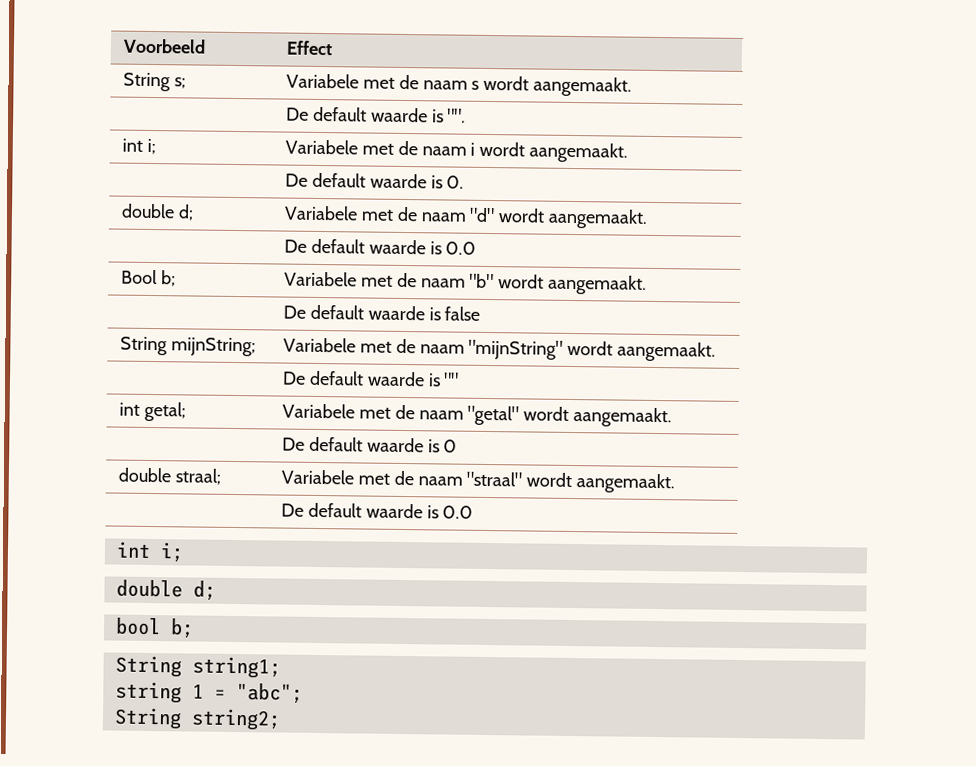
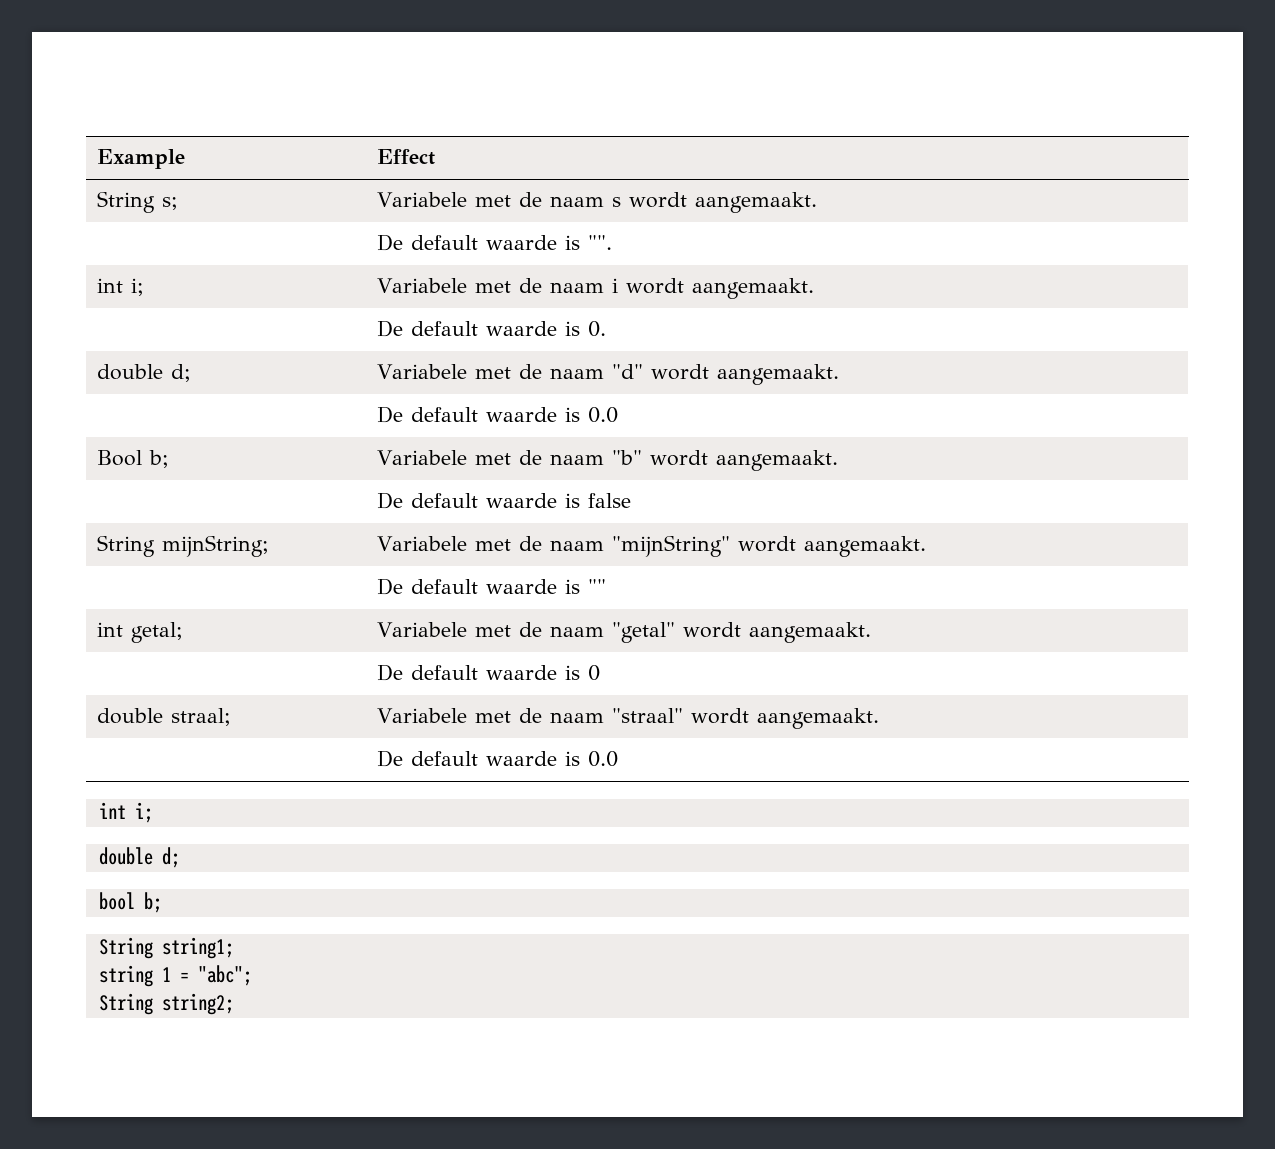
- Voorbeeld | Effect
+ Example | Effect

